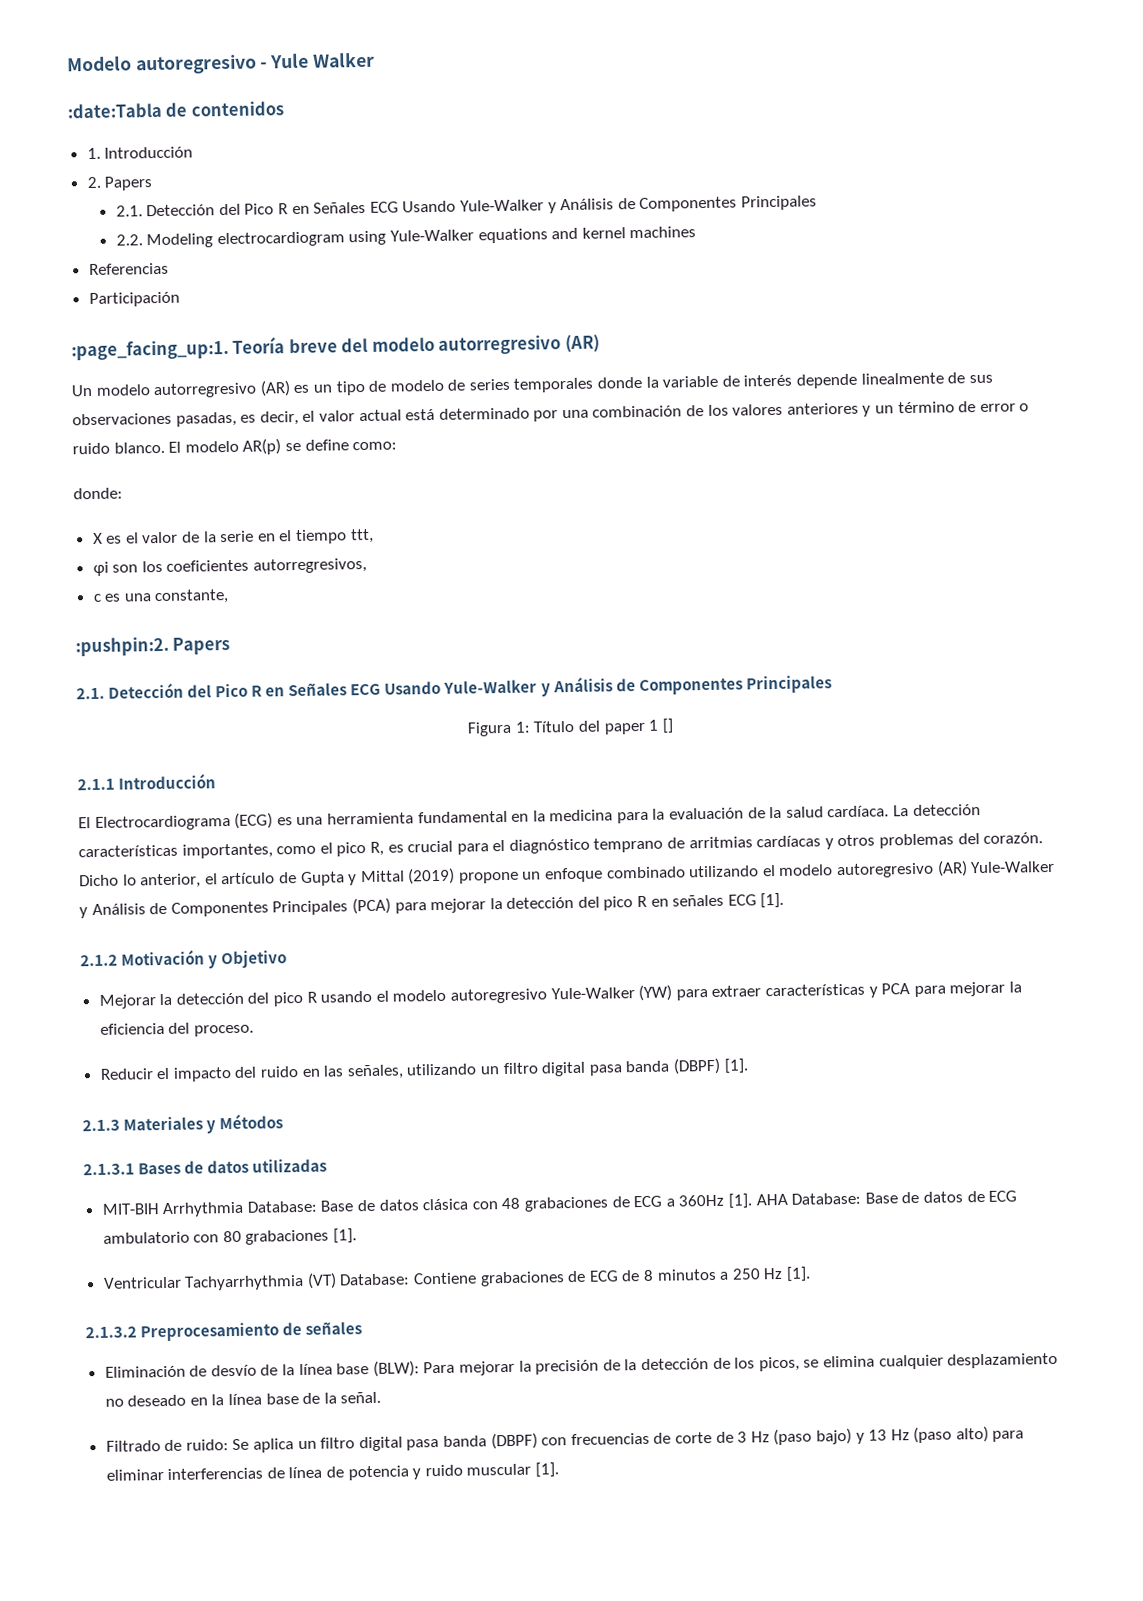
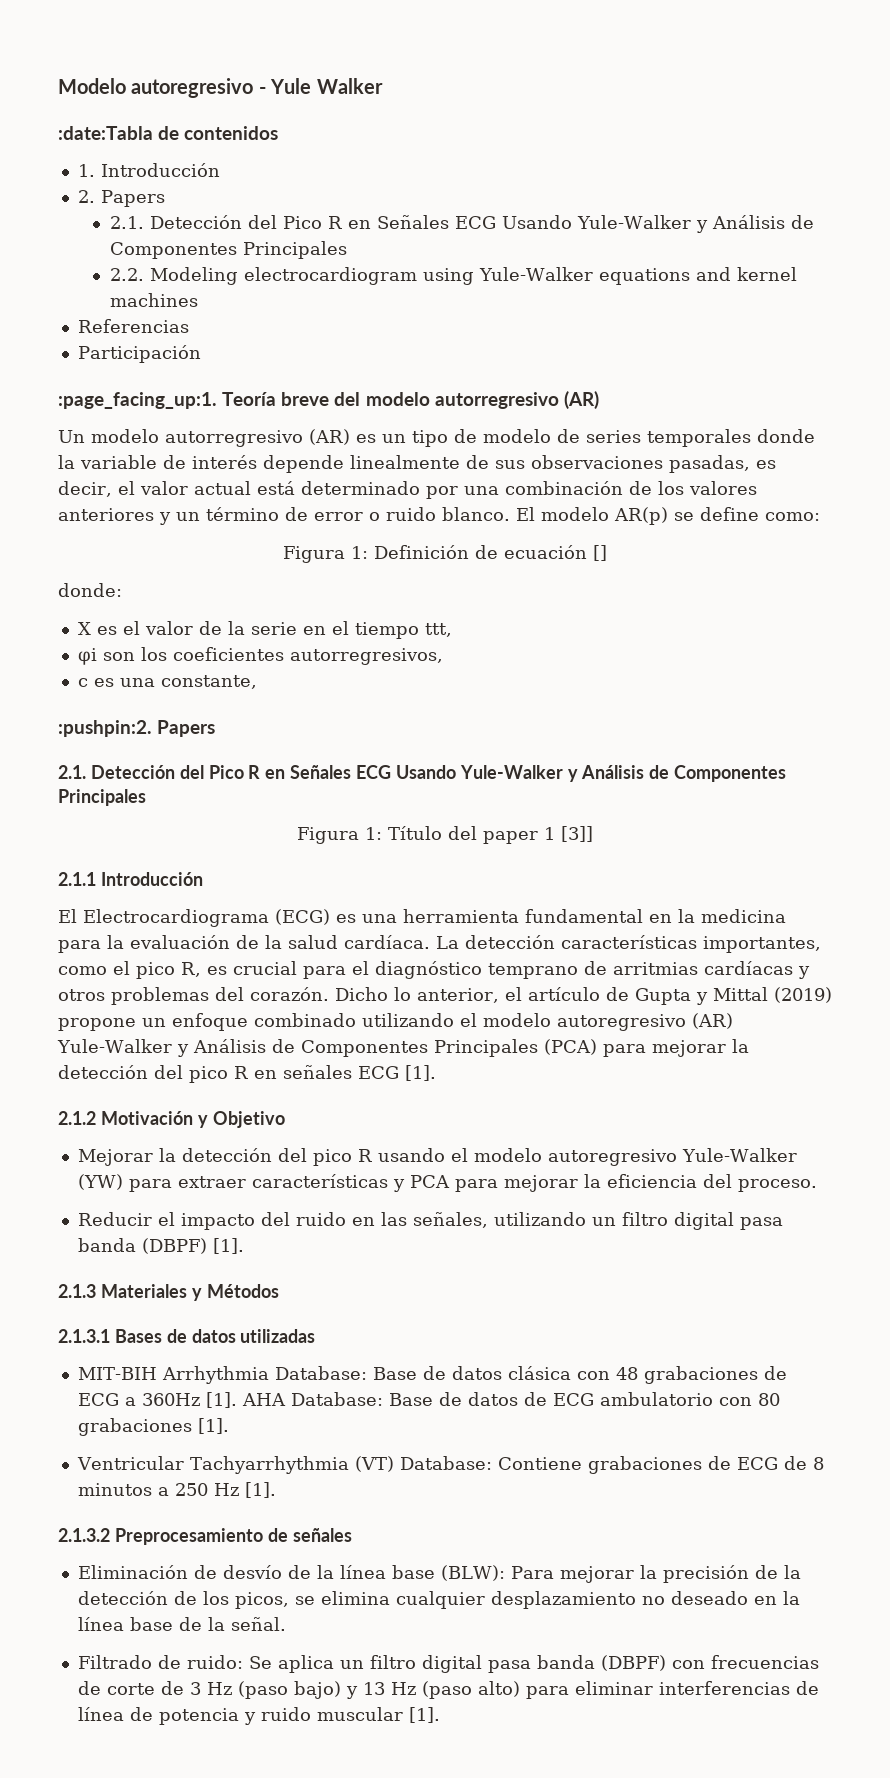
+ Figura 1: Definición de ecuación []
- Figura 1: Título del paper 1 []
+ Figura 1: Título del paper 1 [3]]

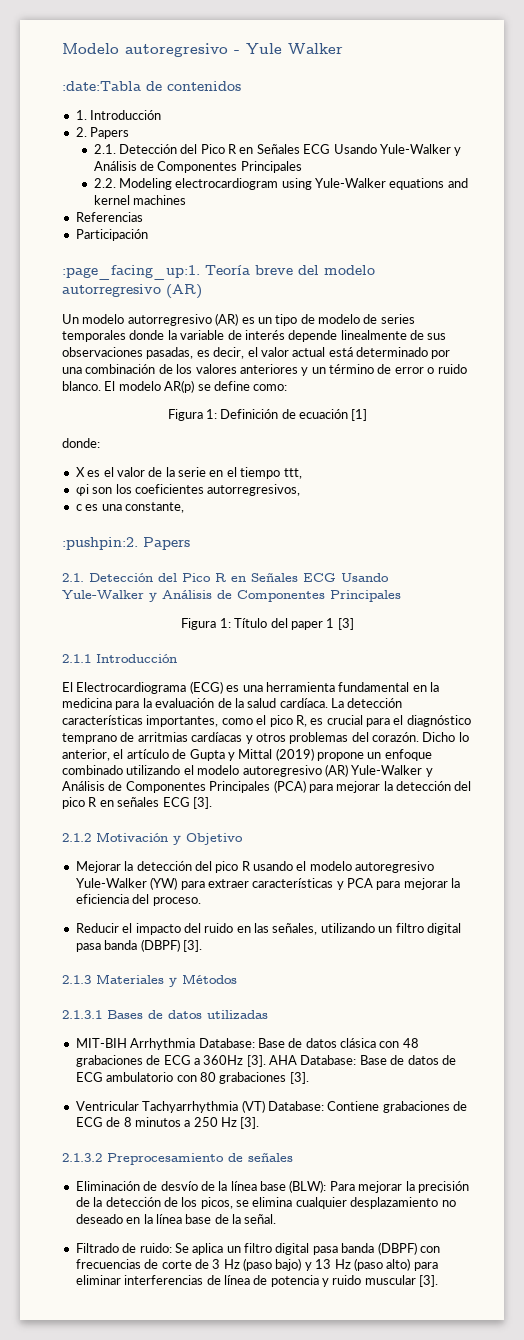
- Figura 1: Definición de ecuación []
+ Figura 1: Definición de ecuación [1]
- Figura 1: Título del paper 1 [3]]
+ Figura 1: Título del paper 1 [3]
- Dicho lo anterior, el artículo de Gupta y Mittal (2019) propone un enfoque combinado utilizando el modelo autoregresivo (AR) Yule-Walker y Análisis de Componentes Principales (PCA) para mejorar la detección del pico R en señales ECG [1].
+ Dicho lo anterior, el artículo de Gupta y Mittal (2019) propone un enfoque combinado utilizando el modelo autoregresivo (AR) Yule-Walker y Análisis de Componentes Principales (PCA) para mejorar la detección del pico R en señales ECG [3].
- Reducir el impacto del ruido en las señales, utilizando un filtro digital pasa banda (DBPF) [1].
+ Reducir el impacto del ruido en las señales, utilizando un filtro digital pasa banda (DBPF) [3].
- MIT-BIH Arrhythmia Database: Base de datos clásica con 48 grabaciones de ECG a 360Hz [1].
+ MIT-BIH Arrhythmia Database: Base de datos clásica con 48 grabaciones de ECG a 360Hz [3].
- AHA Database: Base de datos de ECG ambulatorio con 80 grabaciones [1].
+ AHA Database: Base de datos de ECG ambulatorio con 80 grabaciones [3].
- Ventricular Tachyarrhythmia (VT) Database: Contiene grabaciones de ECG de 8 minutos a 250 Hz [1].
+ Ventricular Tachyarrhythmia (VT) Database: Contiene grabaciones de ECG de 8 minutos a 250 Hz [3].
- Filtrado de ruido: Se aplica un filtro digital pasa banda (DBPF) con frecuencias de corte de 3 Hz (paso bajo) y 13 Hz (paso alto) para eliminar interferencias de línea de potencia y ruido muscular [1].
+ Filtrado de ruido: Se aplica un filtro digital pasa banda (DBPF) con frecuencias de corte de 3 Hz (paso bajo) y 13 Hz (paso alto) para eliminar interferencias de línea de potencia y ruido muscular [3].

